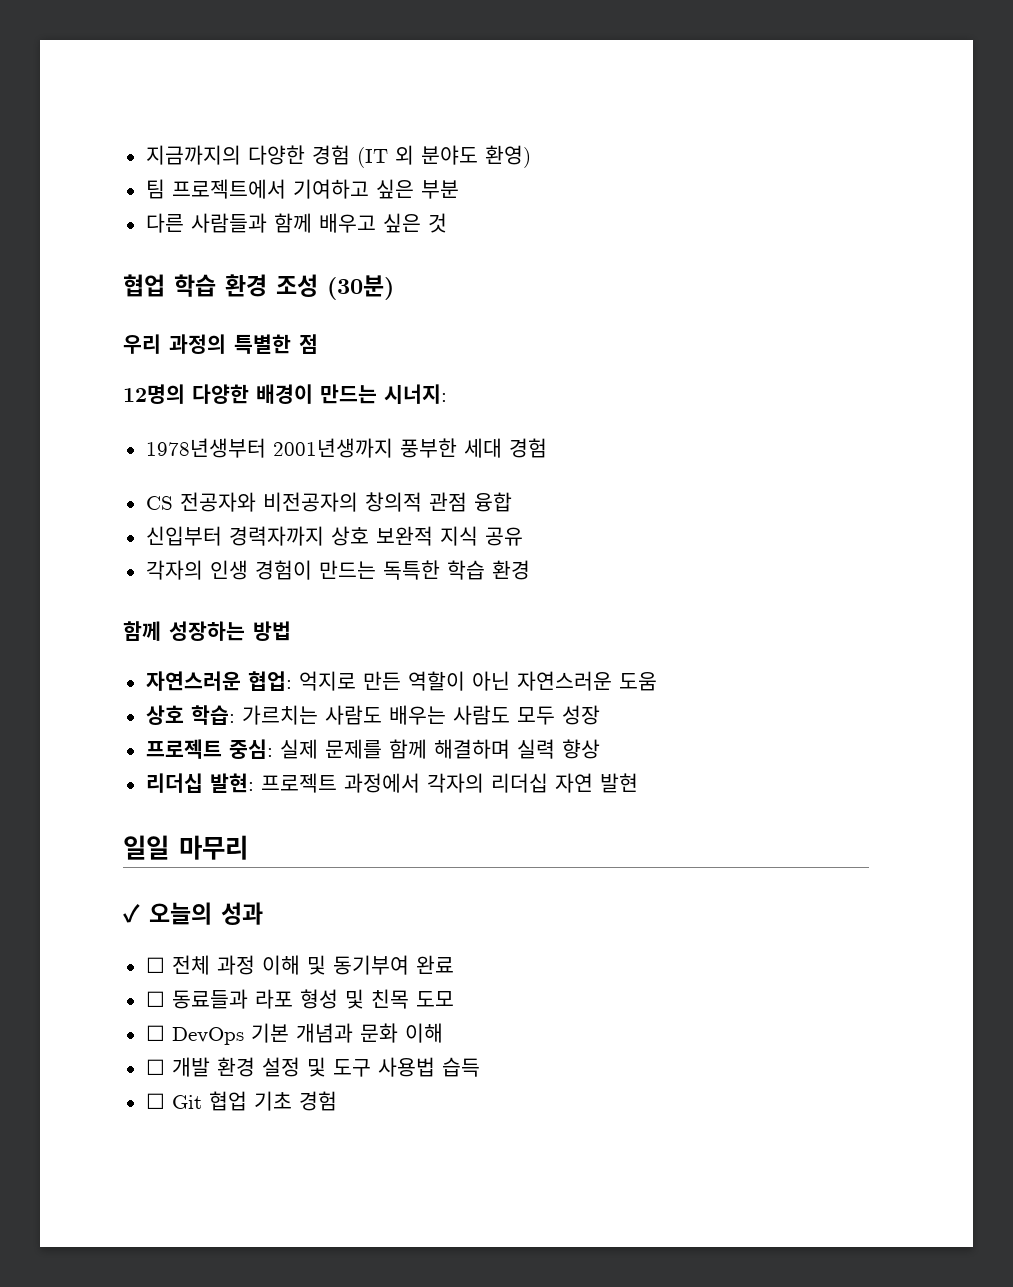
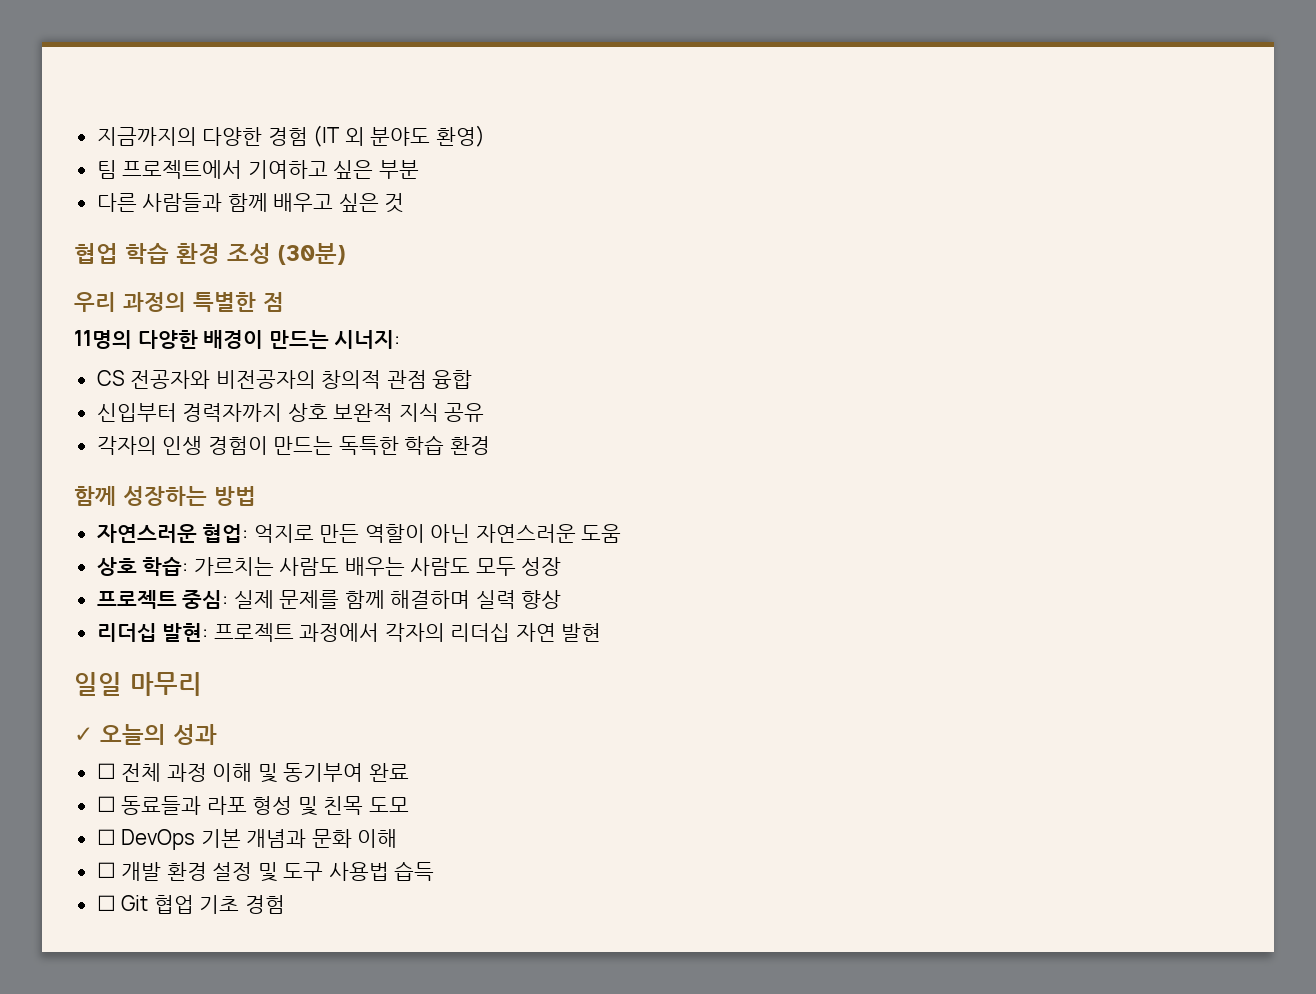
- 12명의 다양한 배경이 만드는 시너지:
+ 11명의 다양한 배경이 만드는 시너지:
- 1978년생부터 2001년생까지 풍부한 세대 경험

